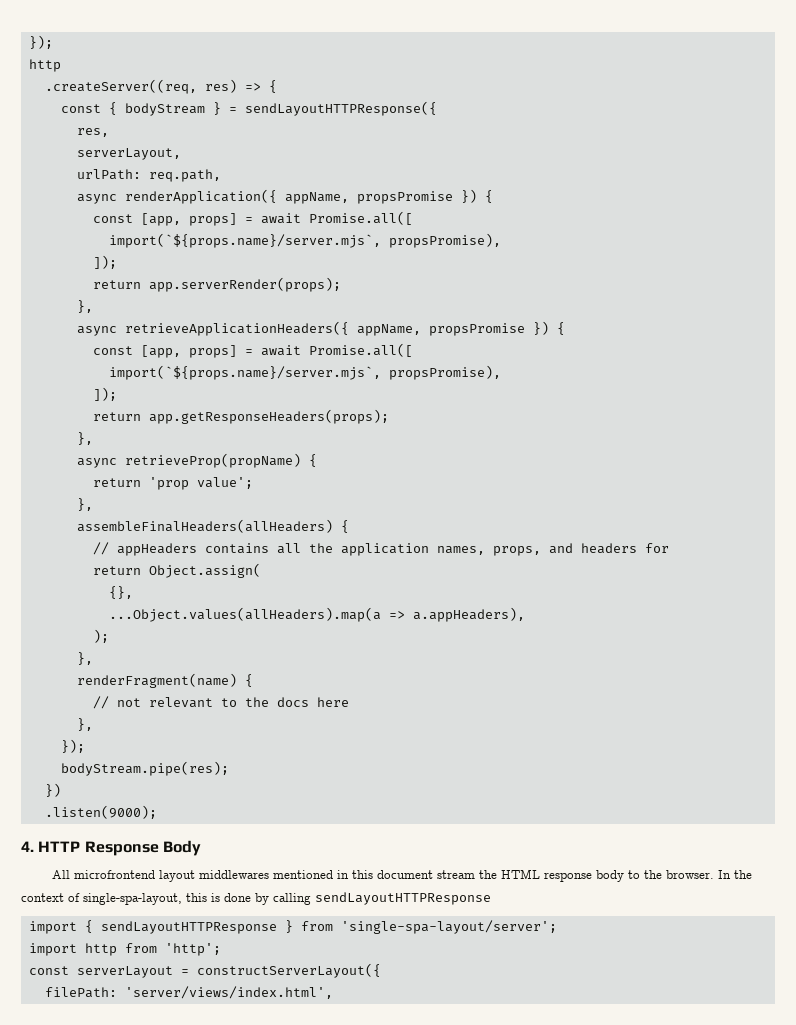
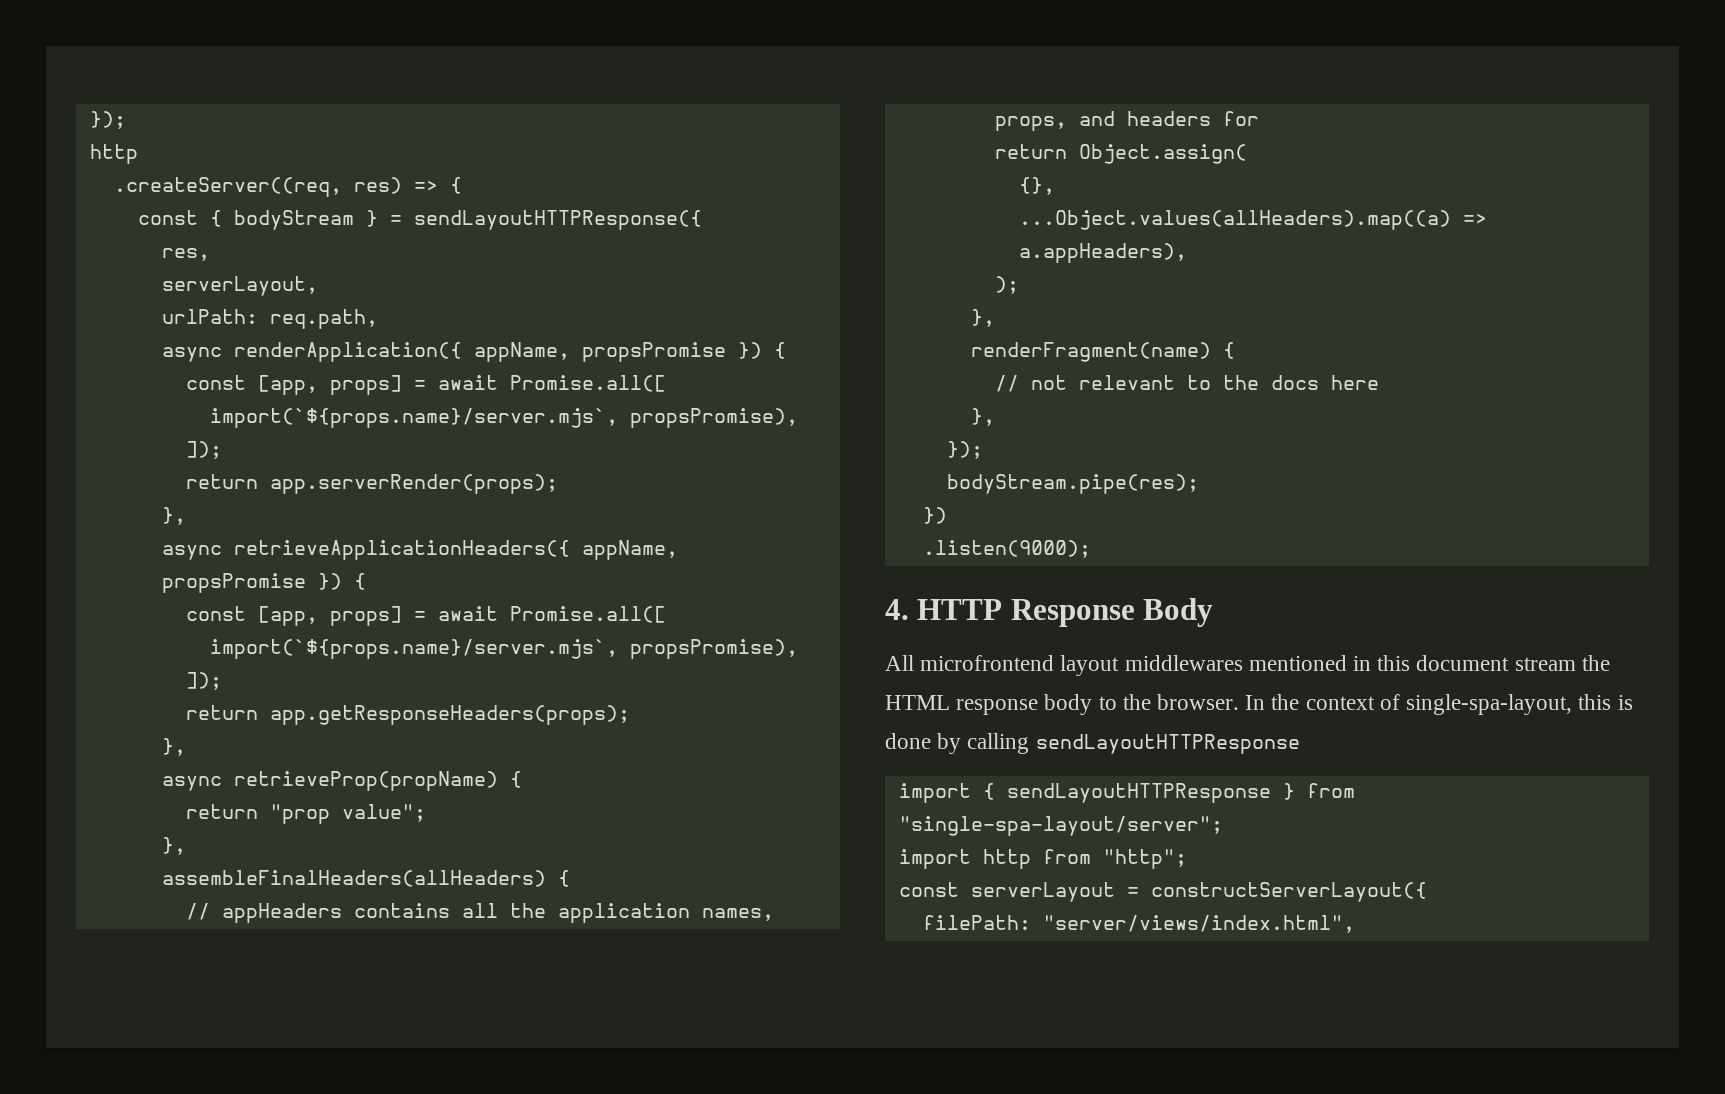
- return 'prop value';
+ return "prop value";
- ...Object.values(allHeaders).map(a => a.appHeaders),
+ ...Object.values(allHeaders).map((a) => a.appHeaders),
- import { sendLayoutHTTPResponse } from 'single-spa-layout/server';
+ import { sendLayoutHTTPResponse } from "single-spa-layout/server";
- import http from 'http';
+ import http from "http";
- filePath: 'server/views/index.html',
+ filePath: "server/views/index.html",

